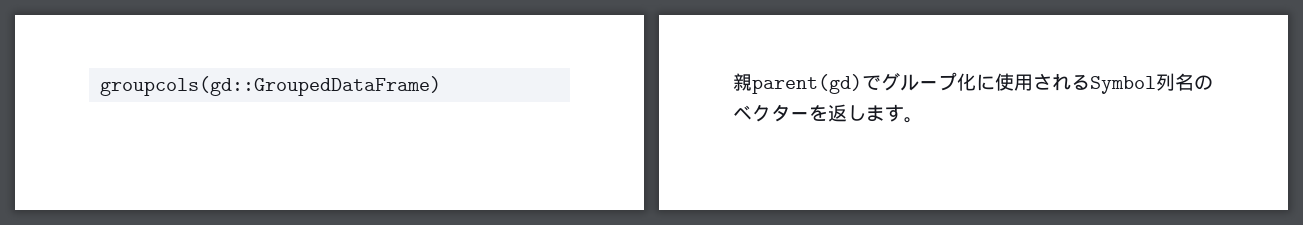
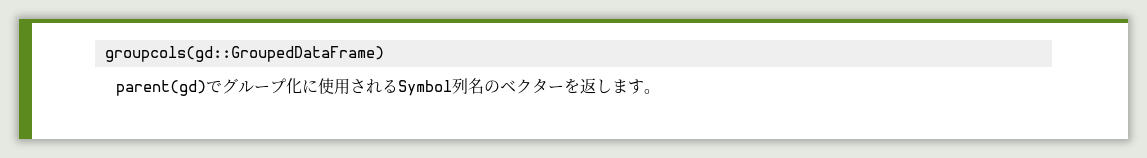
- 親parent(gd)でグループ化に使用されるSymbol列名のベクターを返します。
+ parent(gd)でグループ化に使用されるSymbol列名のベクターを返します。

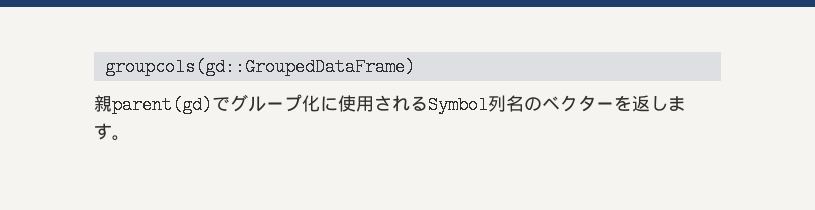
- parent(gd)でグループ化に使用されるSymbol列名のベクターを返します。
+ 親parent(gd)でグループ化に使用されるSymbol列名のベクターを返します。

